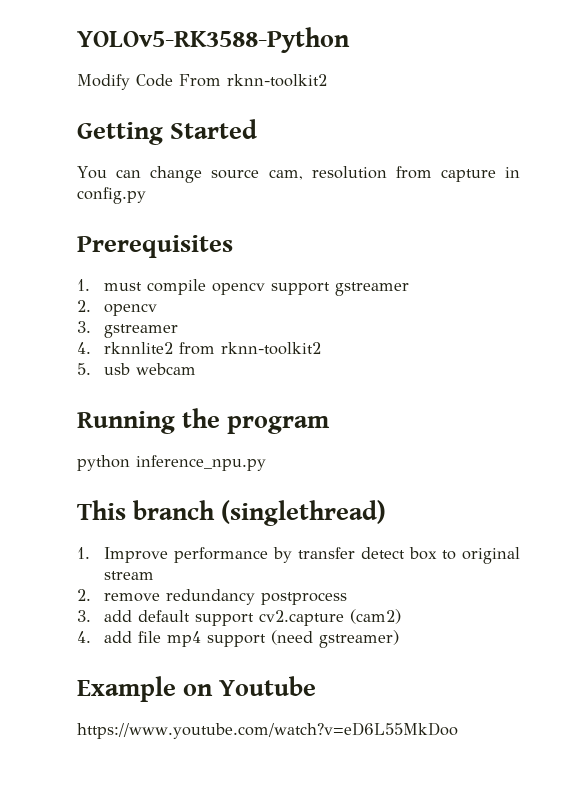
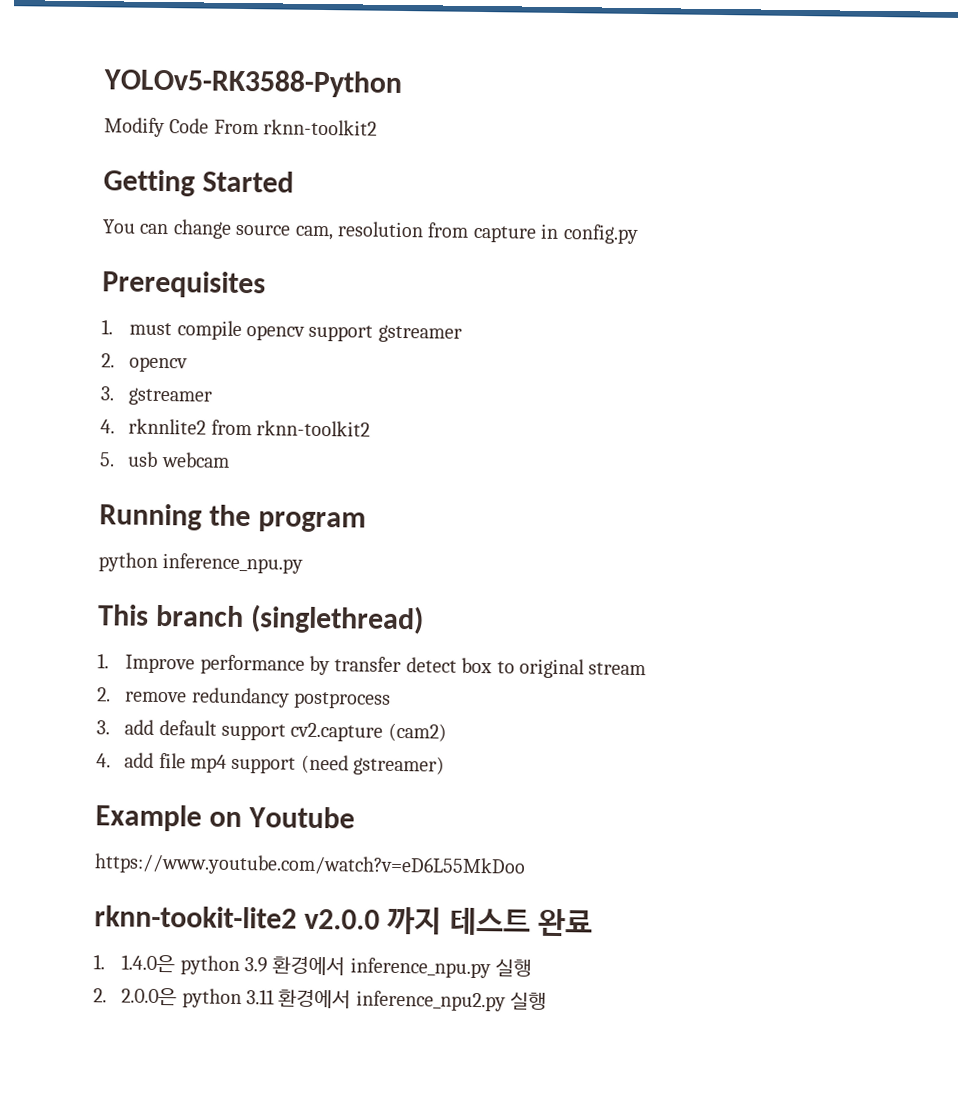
+ rknn-tookit-lite2 v2.0.0 까지 테스트 완료
+ 1. 1.4.0은 python 3.9 환경에서 inference_npu.py 실행
+ 2. 2.0.0은 python 3.11 환경에서 inference_npu2.py 실행

